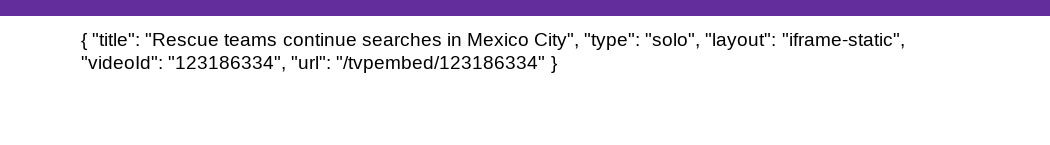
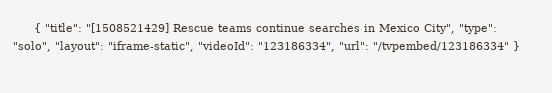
- { "title": "Rescue teams continue searches in Mexico City", "type": "solo", "layout": "iframe-static", "videoId": "123186334", "url": "/tvpembed/123186334" }
+ { "title": "[1508521429] Rescue teams continue searches in Mexico City", "type": "solo", "layout": "iframe-static", "videoId": "123186334", "url": "/tvpembed/123186334" }

